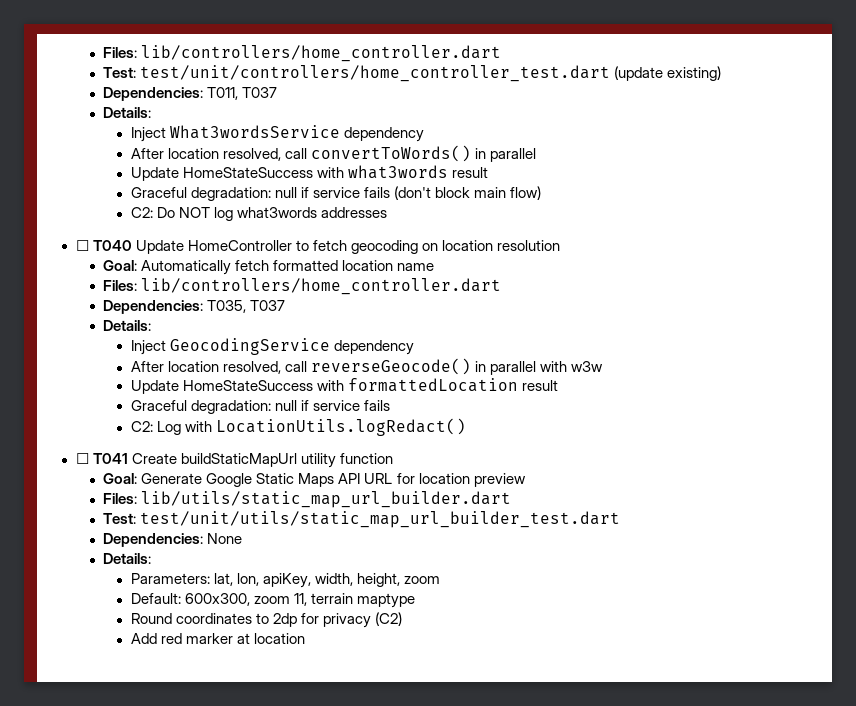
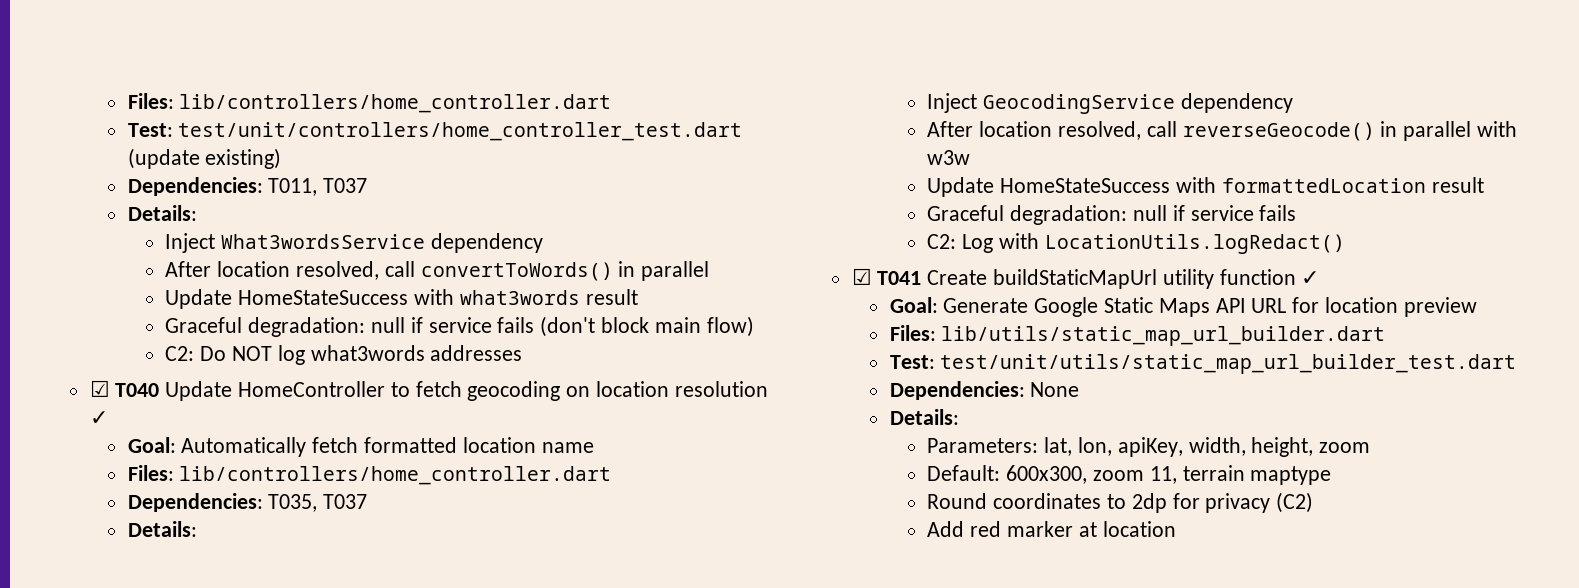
- ☐ T040 Update HomeController to fetch geocoding on location resolution
+ ☑ T040 Update HomeController to fetch geocoding on location resolution ✓
- ☐ T041 Create buildStaticMapUrl utility function
+ ☑ T041 Create buildStaticMapUrl utility function ✓

